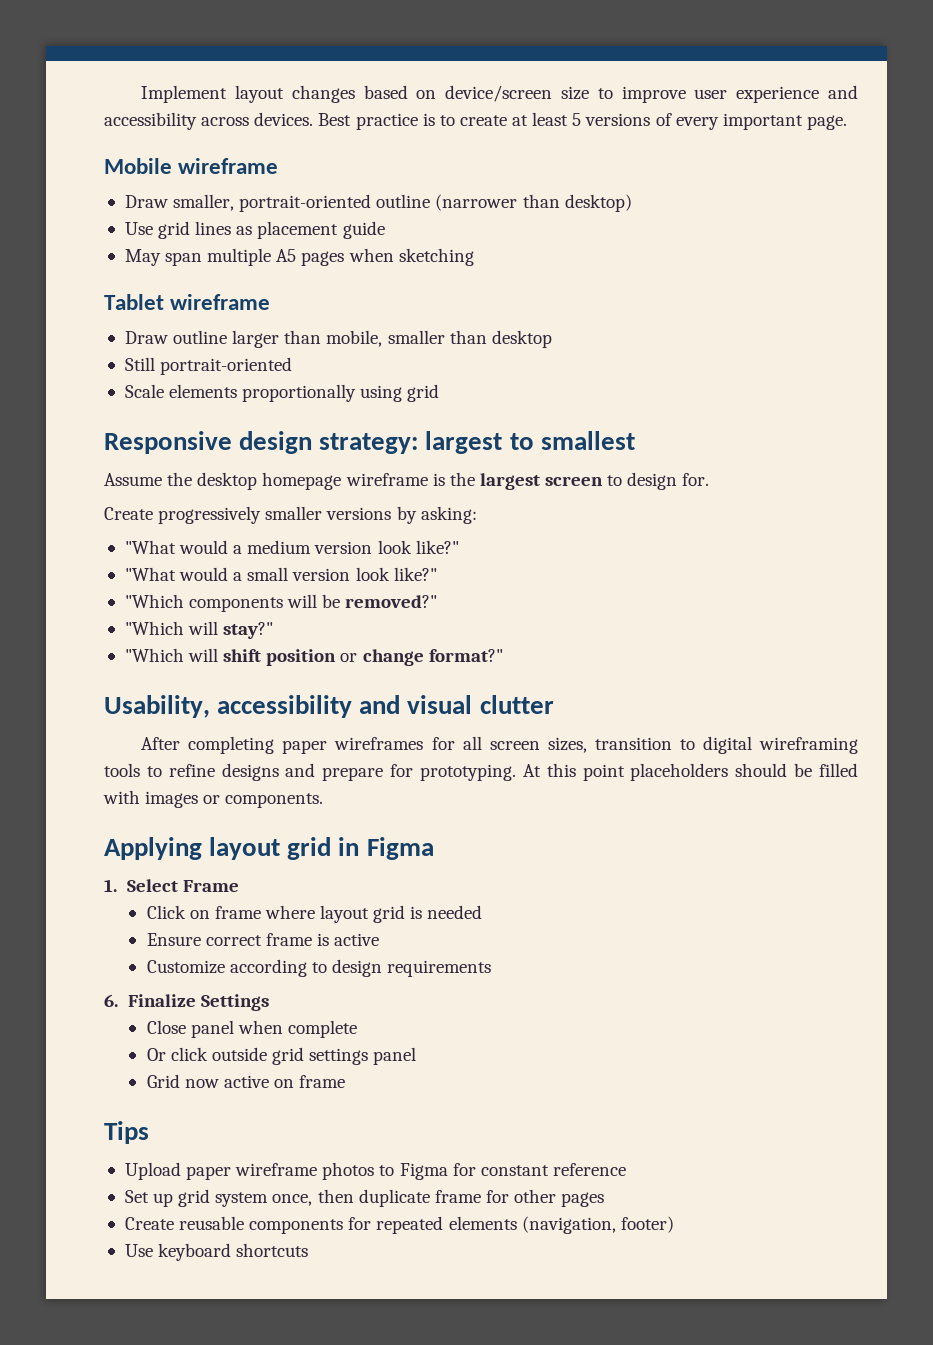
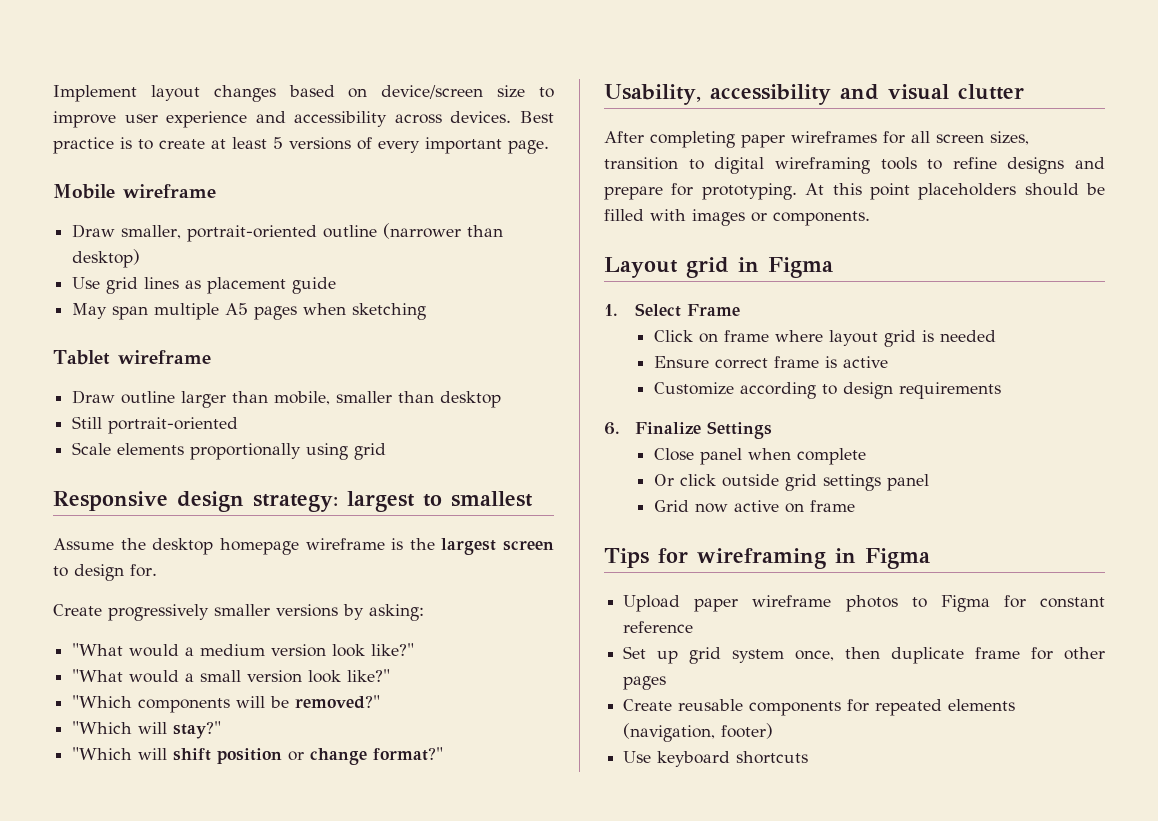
- Applying layout grid in Figma
+ Layout grid in Figma
- Tips
+ Tips for wireframing in Figma

